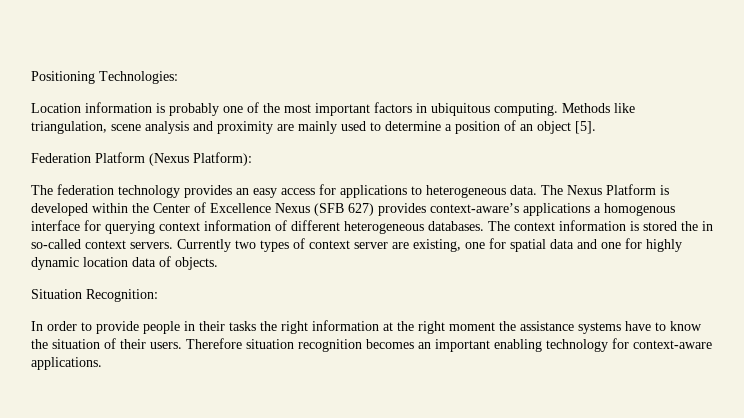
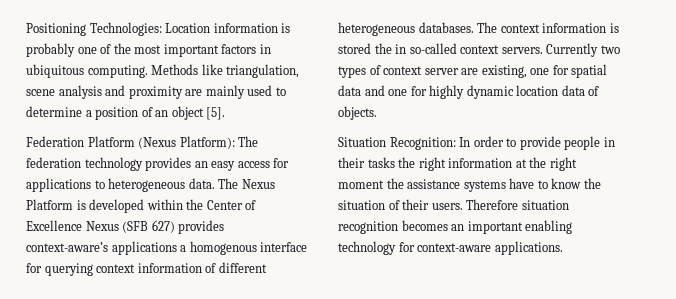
- Positioning Technologies:
- Location information is probably one of the most important factors in ubiquitous computing.
+ Positioning Technologies: Location information is probably one of the most important factors in ubiquitous computing.
- Federation Platform (Nexus Platform):
- The federation technology provides an easy access for applications to heterogeneous data.
+ Federation Platform (Nexus Platform): The federation technology provides an easy access for applications to heterogeneous data.
- Situation Recognition:
- In order to provide people in their tasks the right information at the right moment the assistance systems have to know the situation of their users.
+ Situation Recognition: In order to provide people in their tasks the right information at the right moment the assistance systems have to know the situation of their users.

